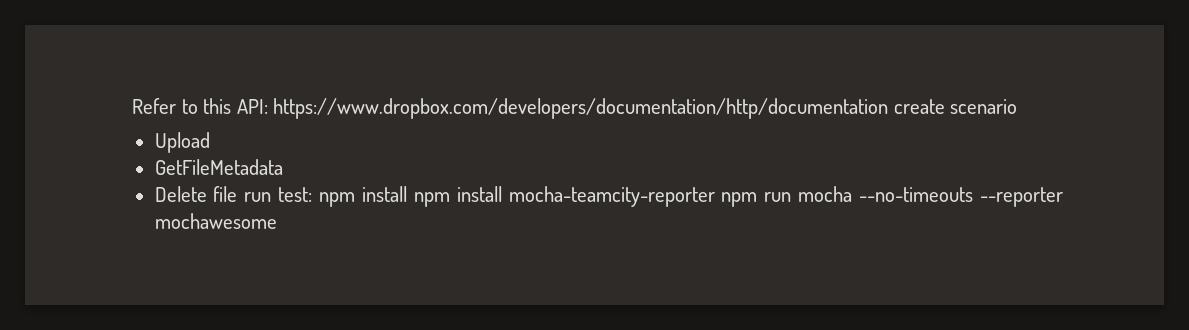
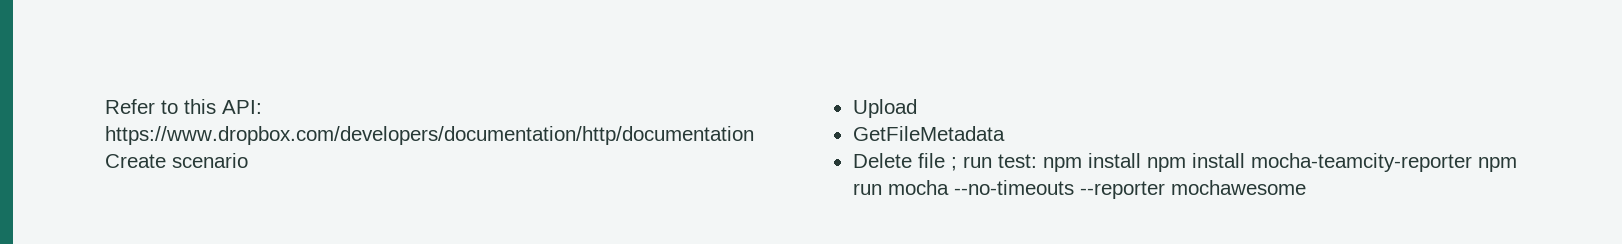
- Refer to this API: https://www.dropbox.com/developers/documentation/http/documentation create scenario
+ Refer to this API: https://www.dropbox.com/developers/documentation/http/documentation Create scenario
- Delete file run test: npm install npm install mocha-teamcity-reporter npm run mocha --no-timeouts --reporter mochawesome
+ Delete file ; run test: npm install npm install mocha-teamcity-reporter npm run mocha --no-timeouts --reporter mochawesome

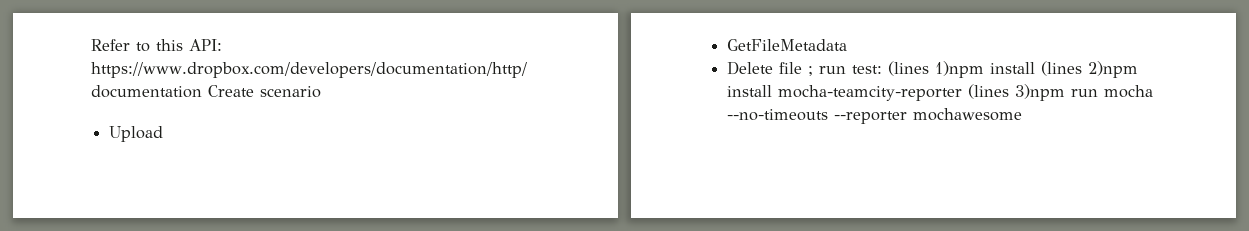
- Delete file ; run test: npm install npm install mocha-teamcity-reporter npm run mocha --no-timeouts --reporter mochawesome
+ Delete file ; run test: (lines 1)npm install (lines 2)npm install mocha-teamcity-reporter (lines 3)npm run mocha --no-timeouts --reporter mochawesome

